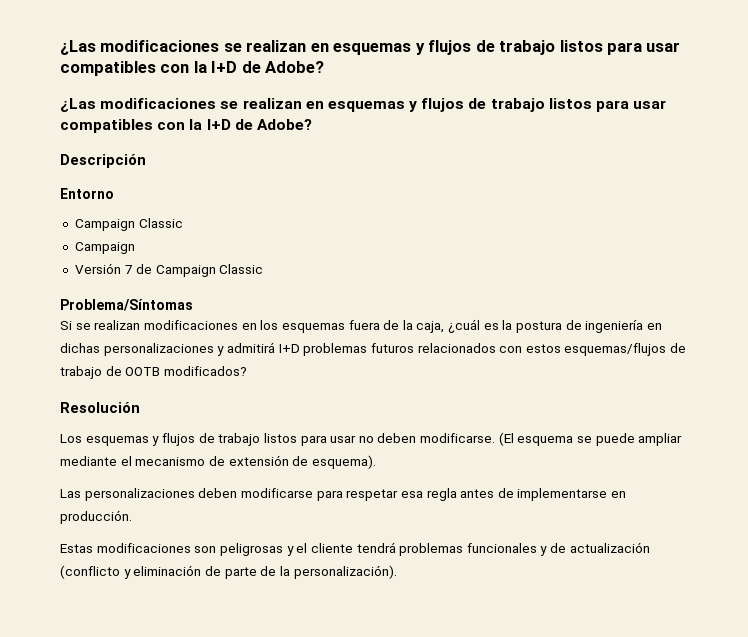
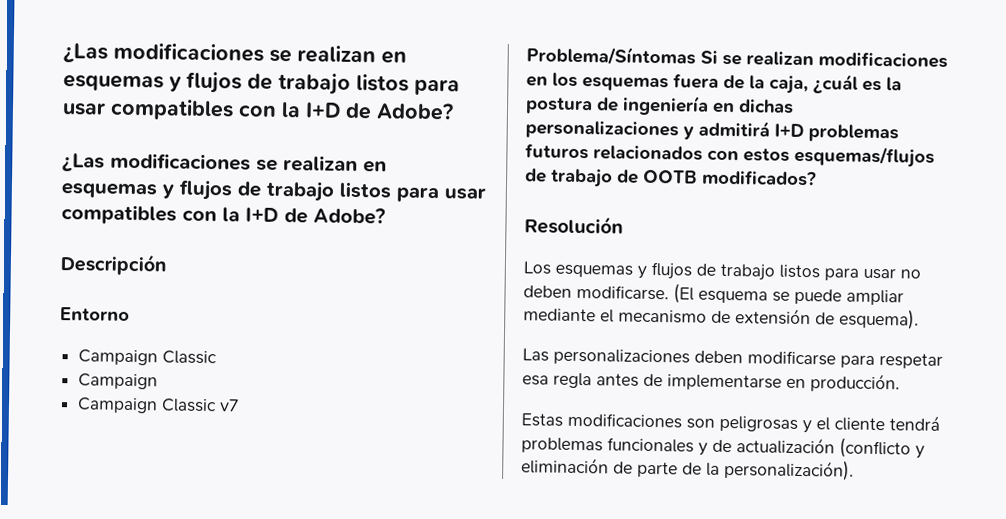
- Versión 7 de Campaign Classic
+ Campaign Classic v7
- Problema/Síntomas
- Si se realizan modificaciones en los esquemas fuera de la caja, ¿cuál es la postura de ingeniería en dichas personalizaciones y admitirá I+D problemas futuros relacionados con estos esquemas/flujos de trabajo de OOTB modificados?
+ Problema/Síntomas Si se realizan modificaciones en los esquemas fuera de la caja, ¿cuál es la postura de ingeniería en dichas personalizaciones y admitirá I+D problemas futuros relacionados con estos esquemas/flujos de trabajo de OOTB modificados?

